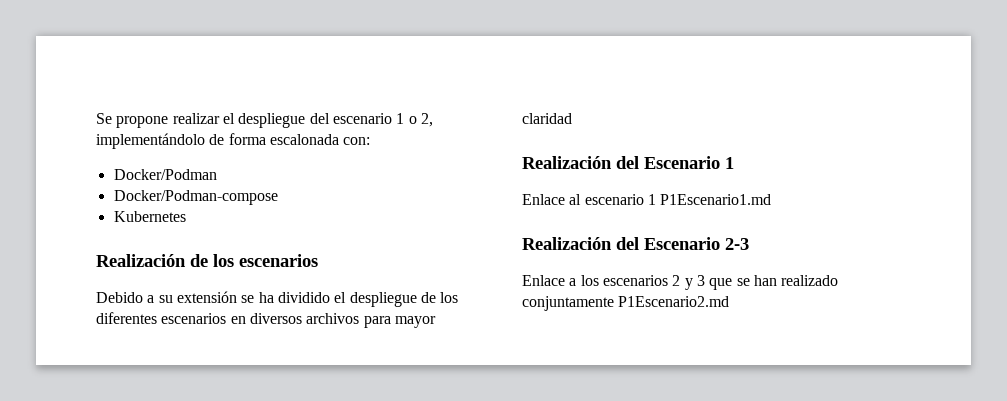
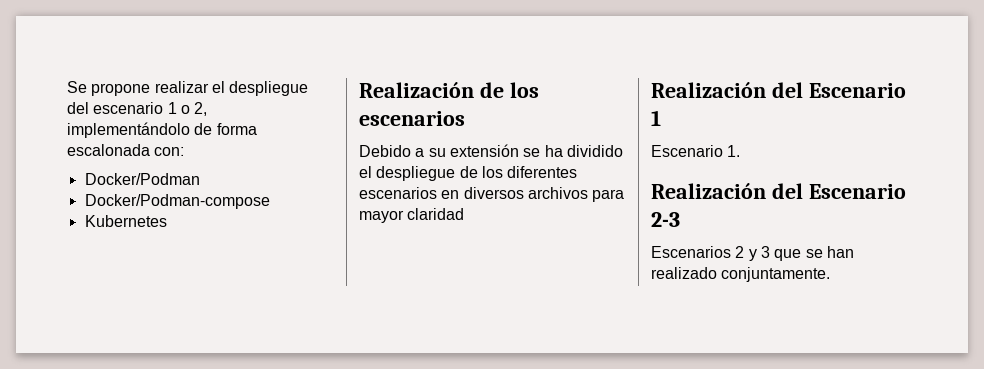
- Enlace al escenario 1 P1Escenario1.md
+ Escenario 1.
- Enlace a los escenarios 2 y 3 que se han realizado conjuntamente P1Escenario2.md
+ Escenarios 2 y 3 que se han realizado conjuntamente.

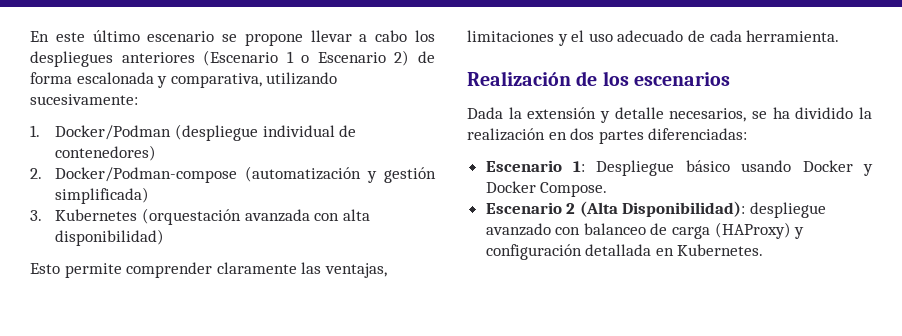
- Se propone realizar el despliegue del escenario 1 o 2, implementándolo de forma escalonada con:
- Docker/Podman
- Docker/Podman-compose
- Kubernetes
+ En este último escenario se propone llevar a cabo los despliegues anteriores (Escenario 1 o Escenario 2) de forma escalonada y comparativa, utilizando sucesivamente:
+ 1. Docker/Podman (despliegue individual de contenedores)
+ 2. Docker/Podman-compose (automatización y gestión simplificada)
+ 3. Kubernetes (orquestación avanzada con alta disponibilidad)
+ Esto permite comprender claramente las ventajas, limitaciones y el uso adecuado de cada herramienta.
  Realización de los escenarios
- Debido a su extensión se ha dividido el despliegue de los diferentes escenarios en diversos archivos para mayor claridad
- Realización del Escenario 1
- Escenario 1.
- Realización del Escenario 2-3
- Escenarios 2 y 3 que se han realizado conjuntamente.
+ Dada la extensión y detalle necesarios, se ha dividido la realización en dos partes diferenciadas:
+ Escenario 1: Despliegue básico usando Docker y Docker Compose.
+ Escenario 2 (Alta Disponibilidad): despliegue avanzado con balanceo de carga (HAProxy) y configuración detallada en Kubernetes.

